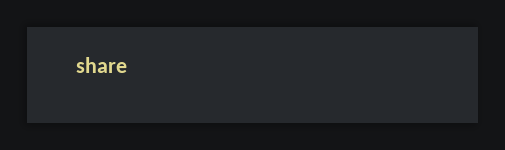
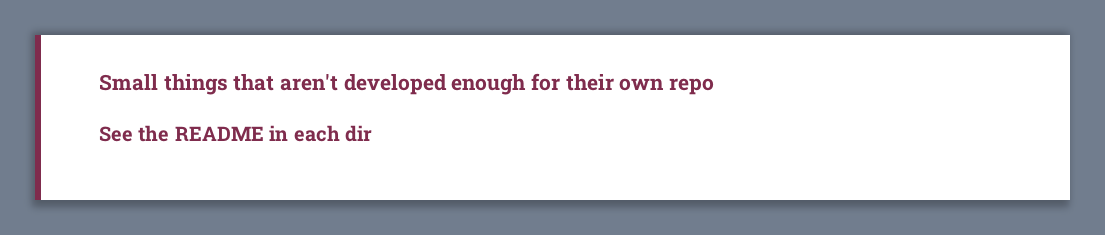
- share
+ Small things that aren't developed enough for their own repo
+ See the README in each dir

